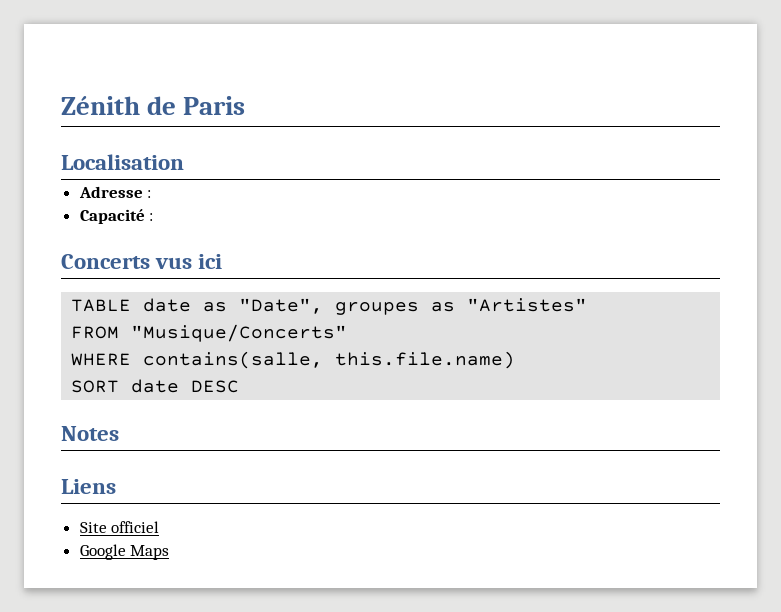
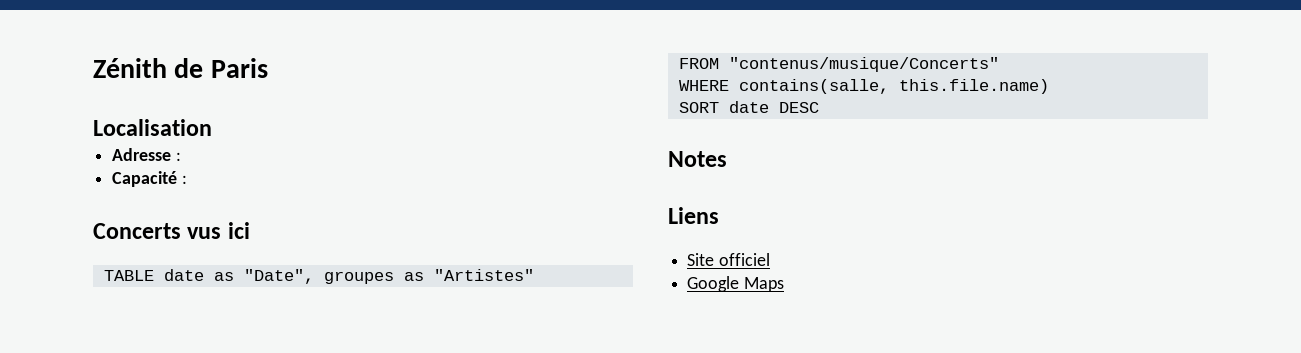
- FROM "Musique/Concerts"
+ FROM "contenus/musique/Concerts"

